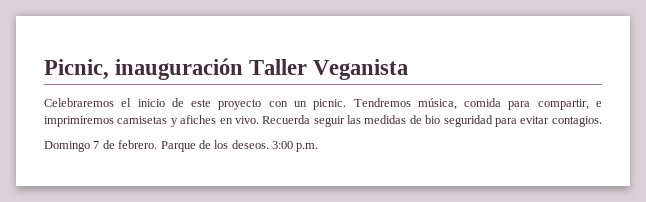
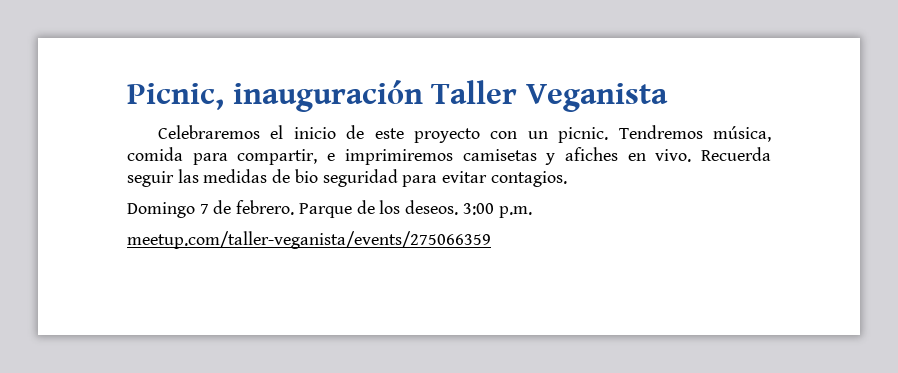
+ meetup.com/taller-veganista/events/275066359

